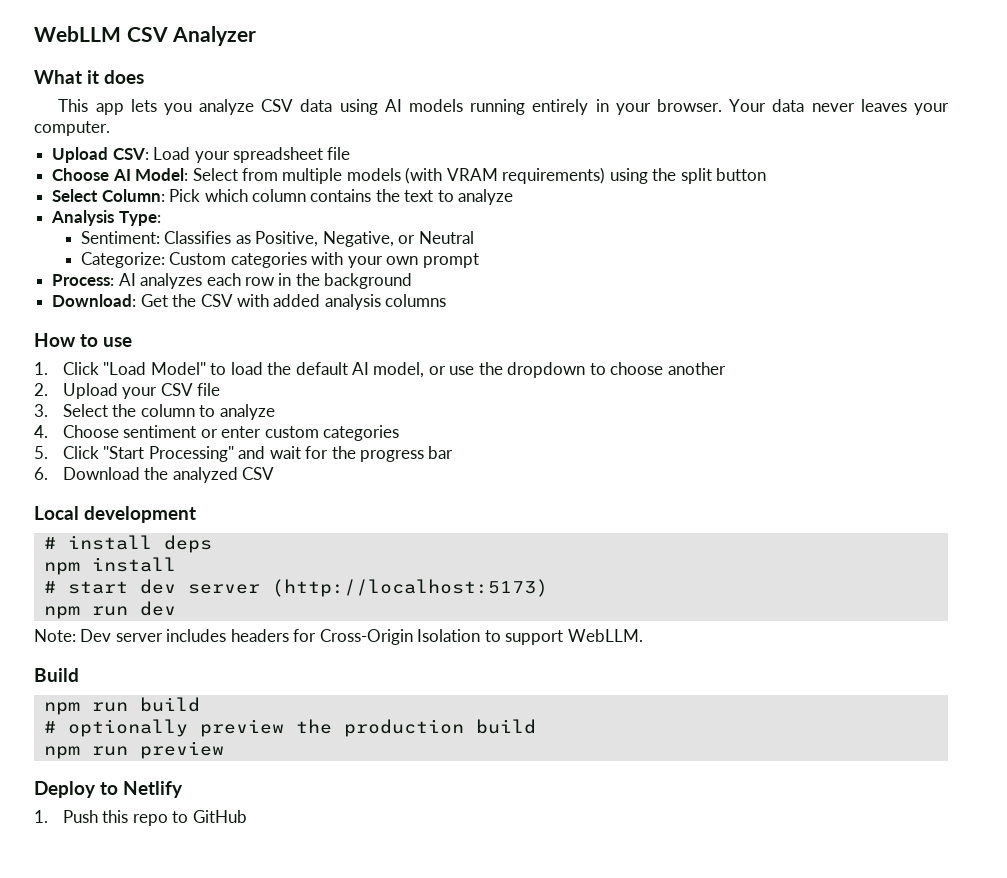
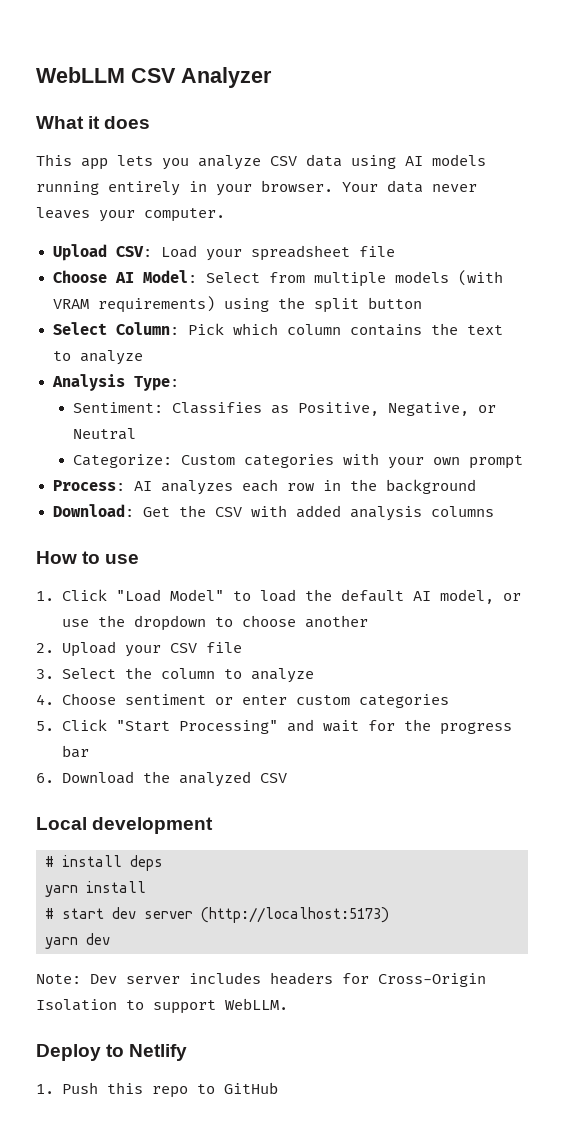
- npm install
+ yarn install
- npm run dev
+ yarn dev
- Build
- npm run build
- # optionally preview the production build
- npm run preview

